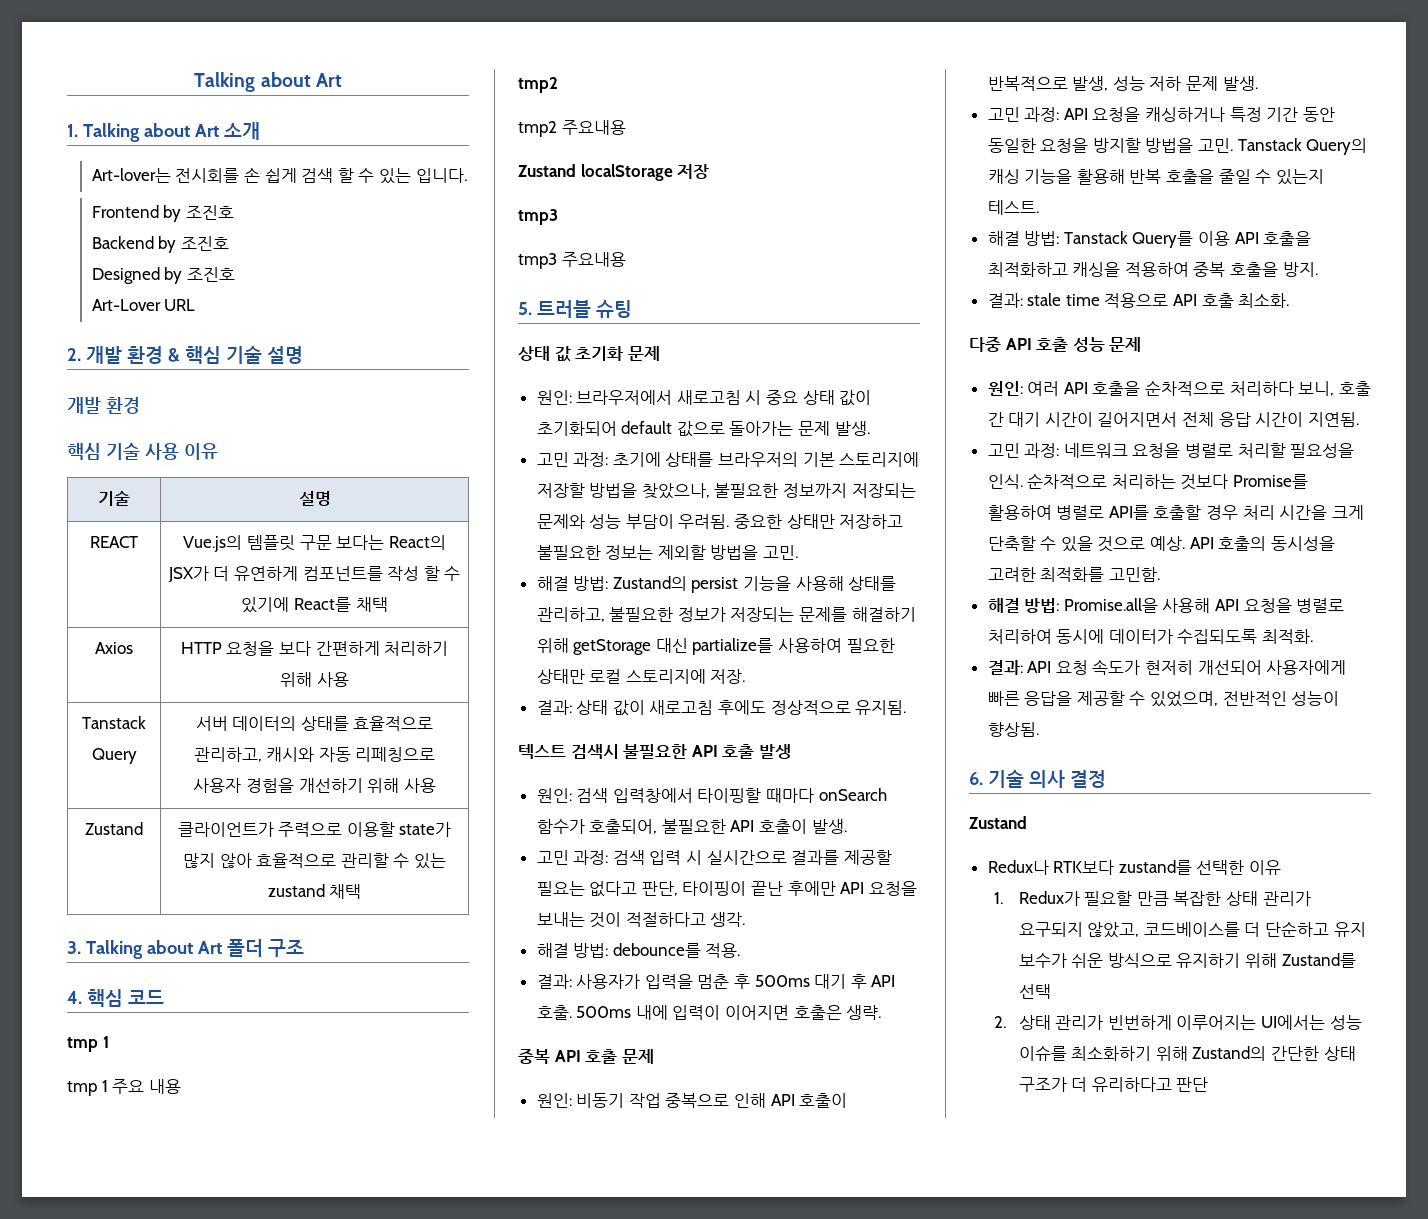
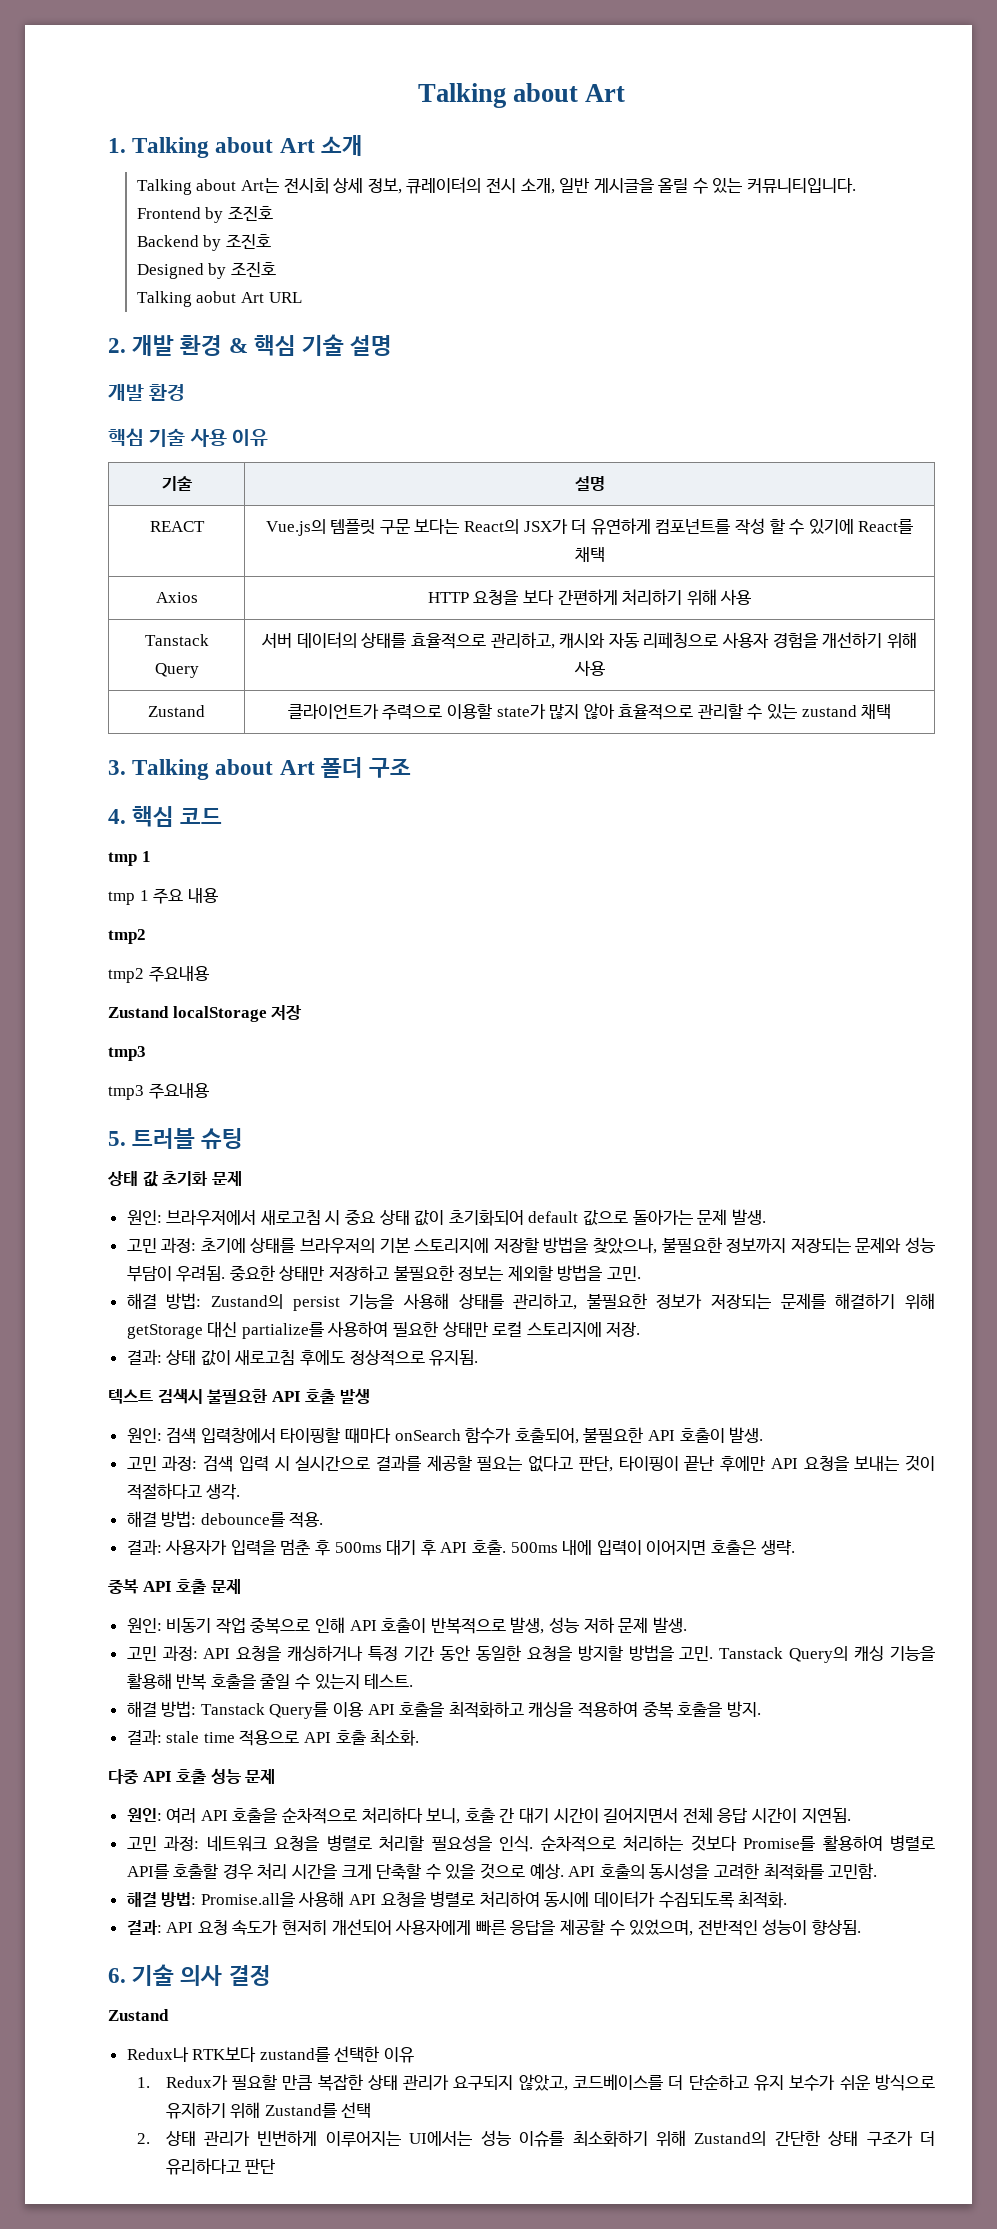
- Art-lover는 전시회를 손 쉽게 검색 할 수 있는 입니다.
+ Talking about Art는 전시회 상세 정보, 큐레이터의 전시 소개, 일반 게시글을 올릴 수 있는 커뮤니티입니다.
- Art-Lover URL
+ Talking aobut Art URL

